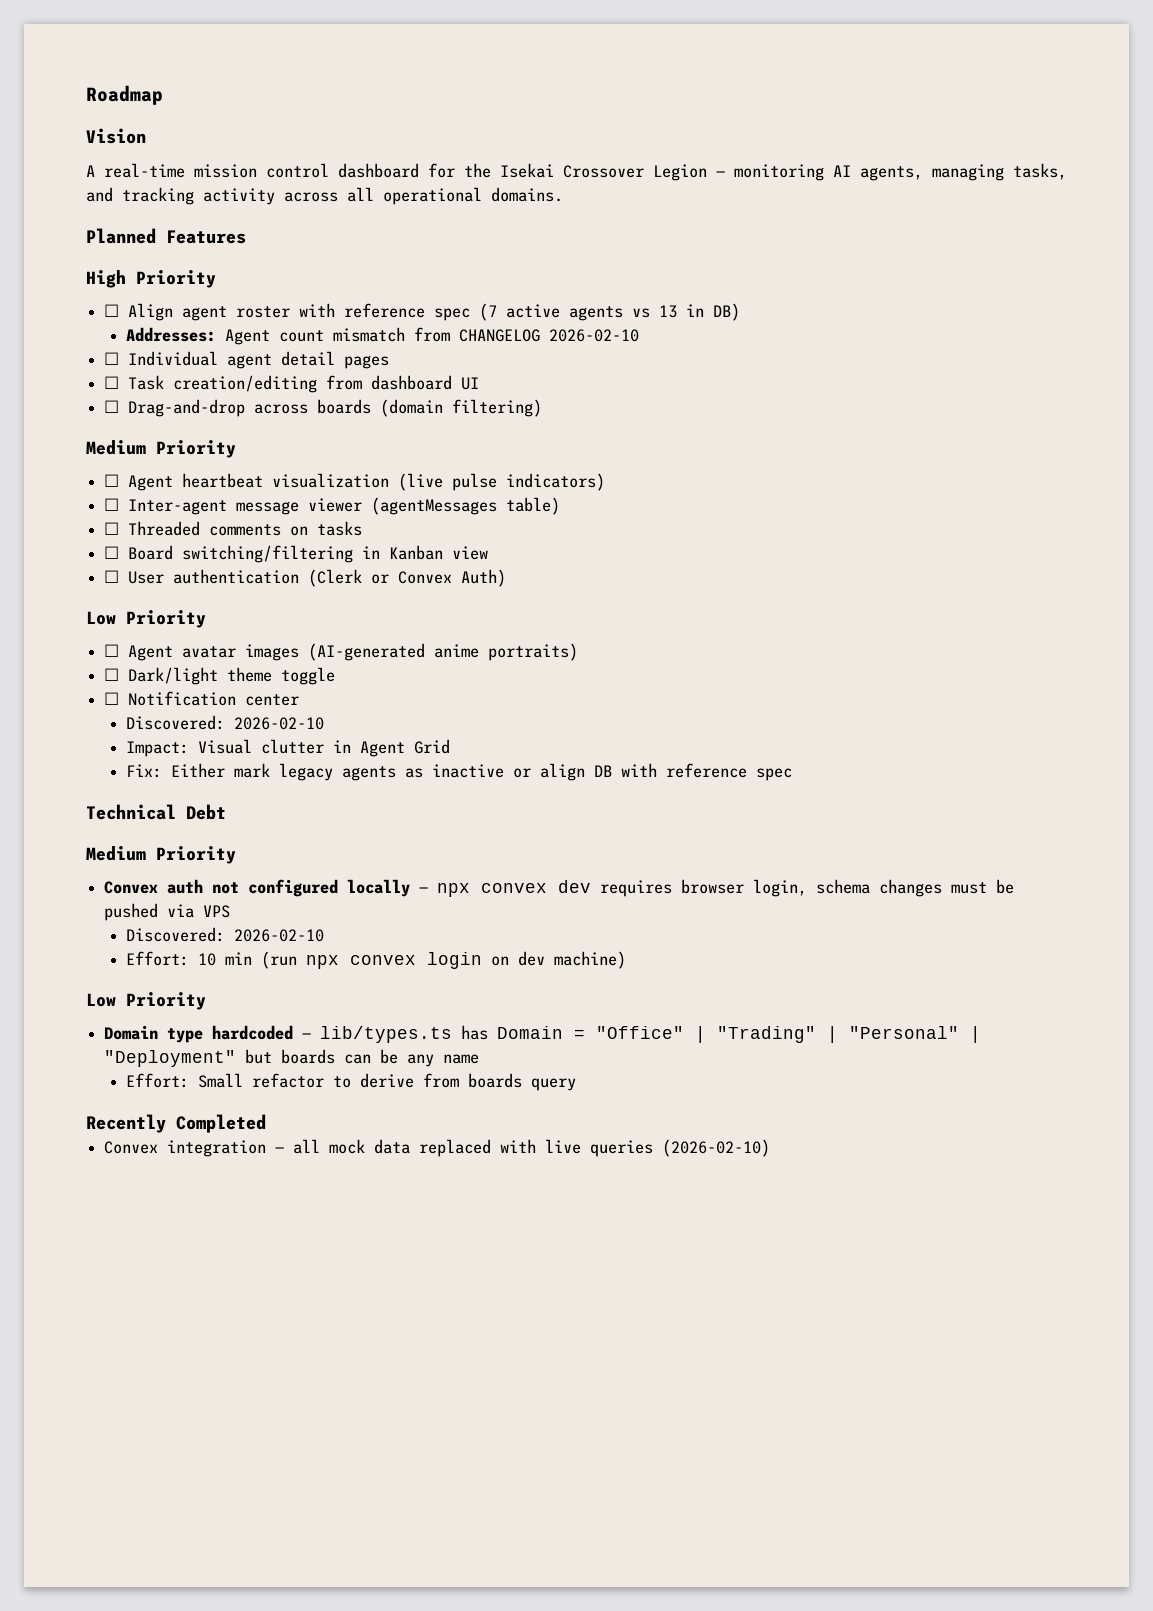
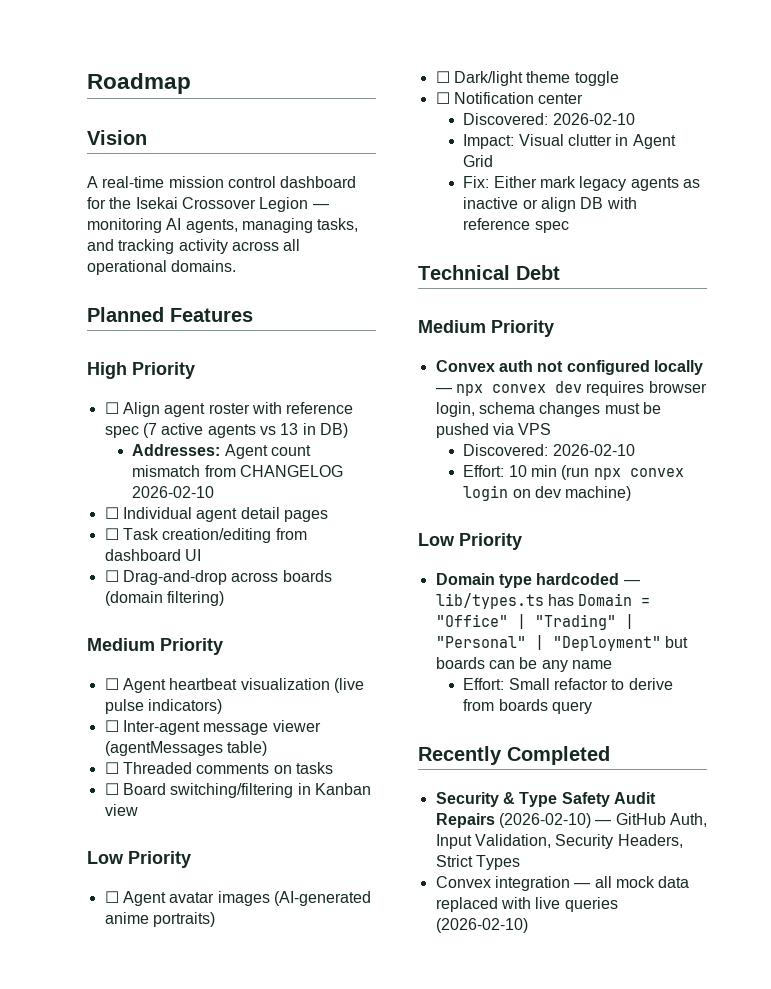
- ☐ User authentication (Clerk or Convex Auth)
+ Security & Type Safety Audit Repairs (2026-02-10) — GitHub Auth, Input Validation, Security Headers, Strict Types

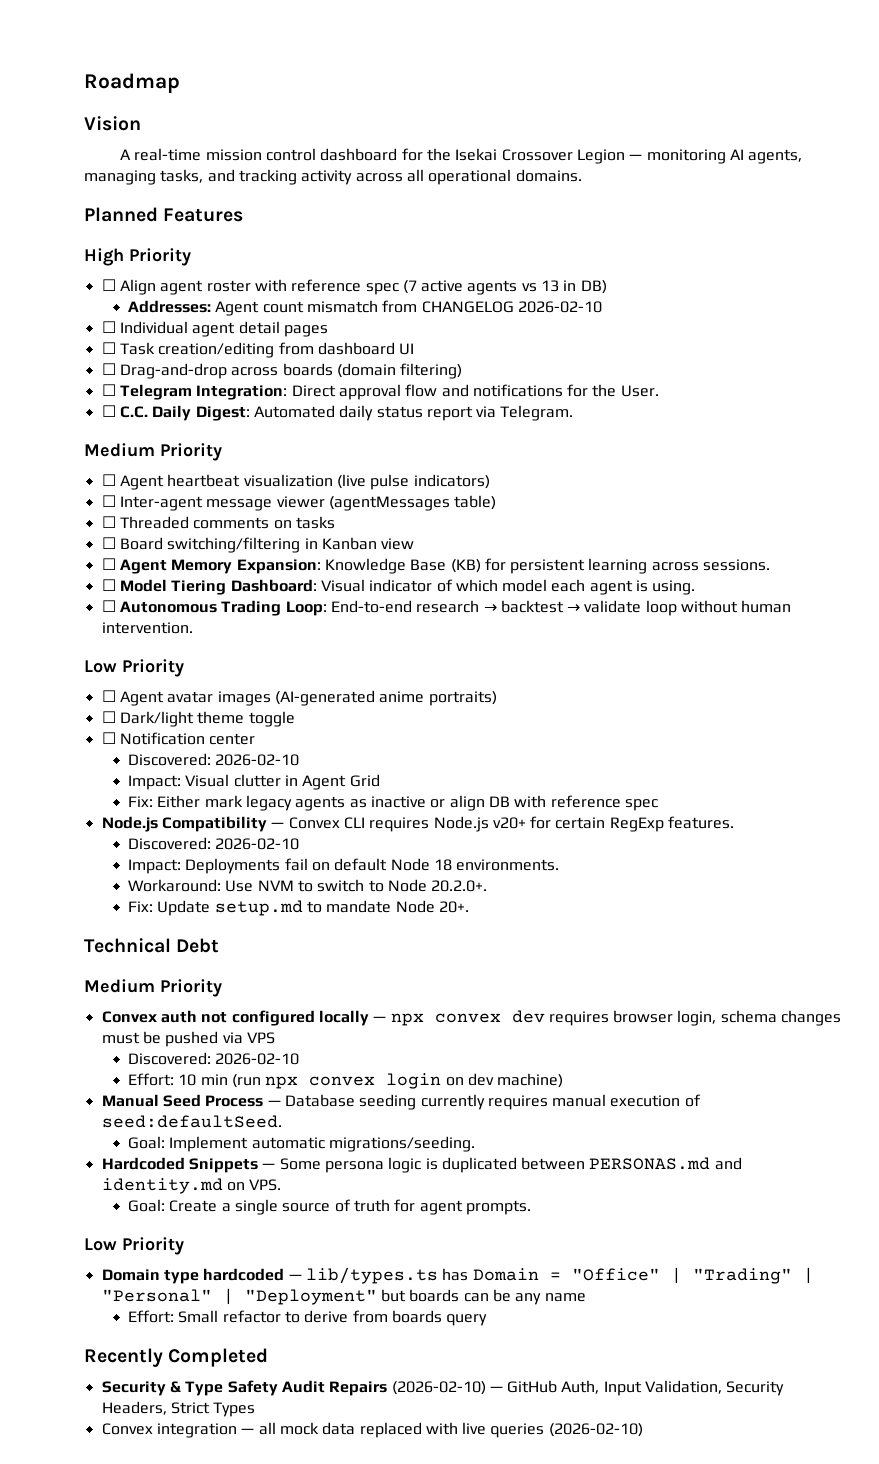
+ ☐ Telegram Integration: Direct approval flow and notifications for the User.
+ ☐ C.C. Daily Digest: Automated daily status report via Telegram.
+ ☐ Agent Memory Expansion: Knowledge Base (KB) for persistent learning across sessions.
+ ☐ Model Tiering Dashboard: Visual indicator of which model each agent is using.
+ ☐ Autonomous Trading Loop: End-to-end research → backtest → validate loop without human intervention.
+ Node.js Compatibility — Convex CLI requires Node.js v20+ for certain RegExp features.
+ Discovered: 2026-02-10
+ Impact: Deployments fail on default Node 18 environments.
+ Workaround: Use NVM to switch to Node 20.2.0+.
+ Fix: Update setup.md to mandate Node 20+.
+ Manual Seed Process — Database seeding currently requires manual execution of seed:defaultSeed.
+ Goal: Implement automatic migrations/seeding.
+ Hardcoded Snippets — Some persona logic is duplicated between PERSONAS.md and identity.md on VPS.
+ Goal: Create a single source of truth for agent prompts.

